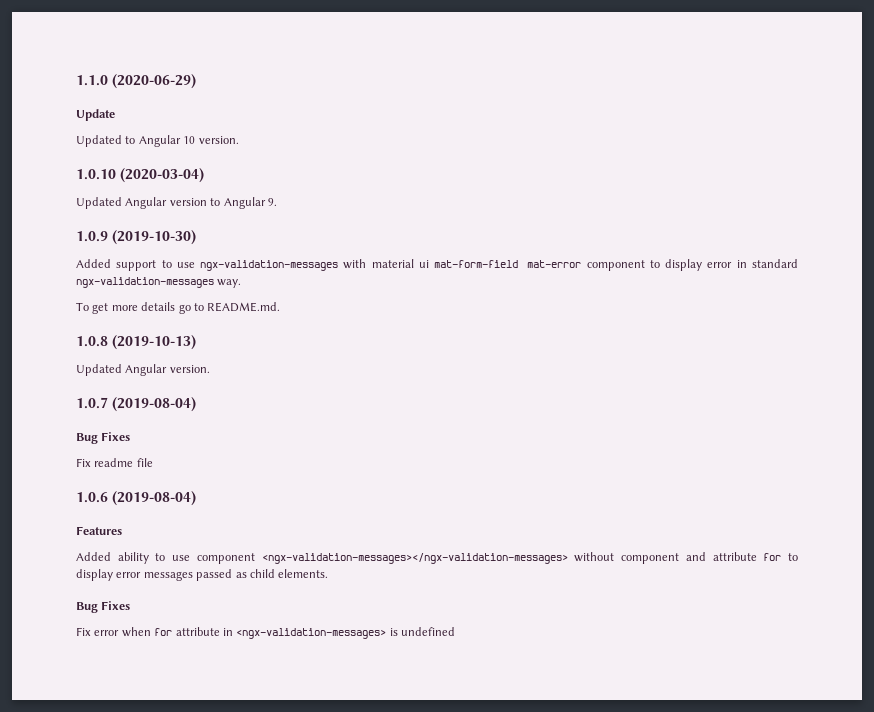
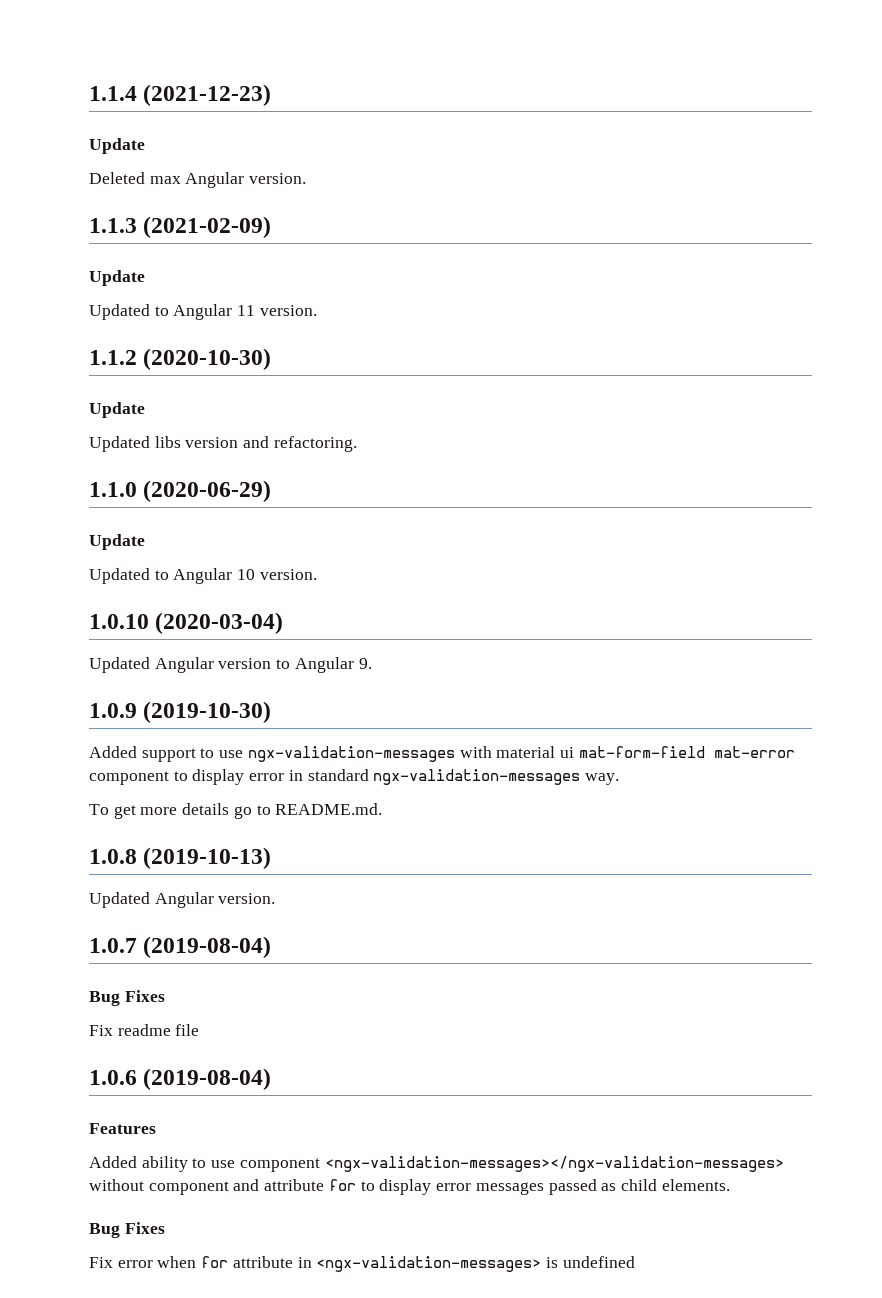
+ 1.1.4 (2021-12-23)
+ Update
+ Deleted max Angular version.
+ 1.1.3 (2021-02-09)
+ Update
+ Updated to Angular 11 version.
+ 1.1.2 (2020-10-30)
+ Update
+ Updated libs version and refactoring.

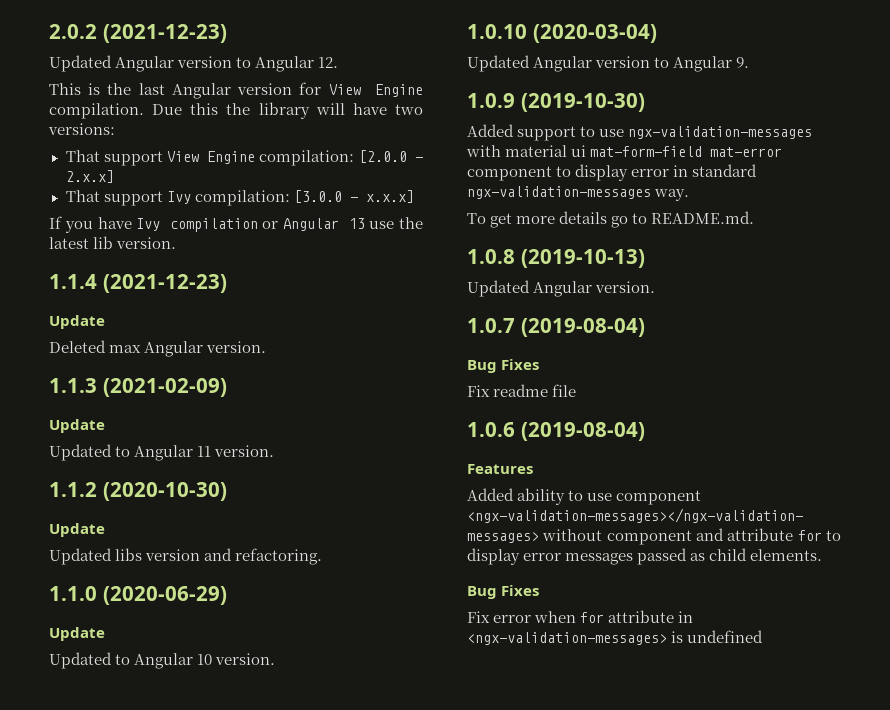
+ 2.0.2 (2021-12-23)
+ Updated Angular version to Angular 12.
+ This is the last Angular version for View Engine compilation. Due this the library will have two versions:
+ That support View Engine compilation: [2.0.0 - 2.x.x]
+ That support Ivy compilation: [3.0.0 - х.x.x]
+ If you have Ivy compilation or Angular 13 use the latest lib version.

